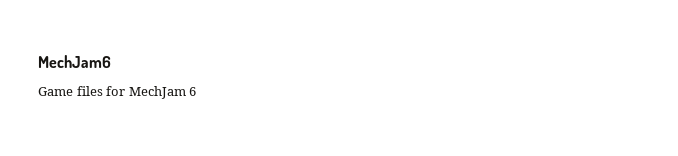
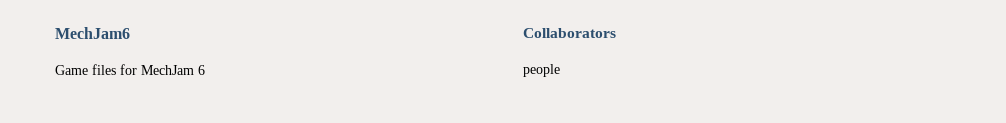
+ Collaborators
+ people

